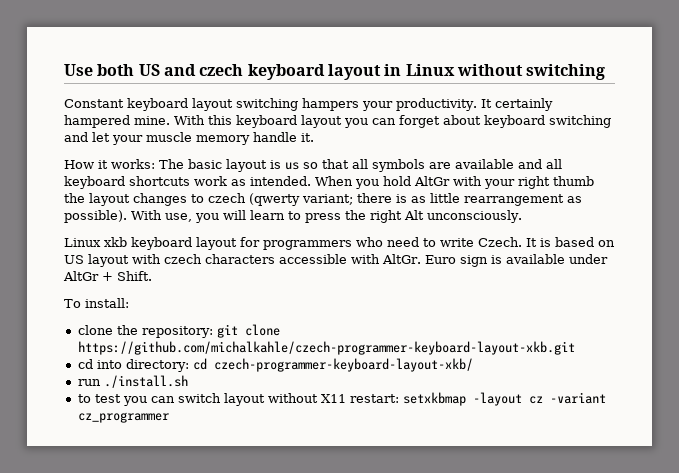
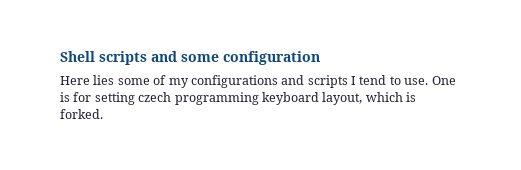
- Use both US and czech keyboard layout in Linux without switching
- Constant keyboard layout switching hampers your productivity. It certainly hampered mine. With this keyboard layout you can forget about keyboard switching and let your muscle memory handle it.
- How it works: The basic layout is us so that all symbols are available and all keyboard shortcuts work as intended. When you hold AltGr with your right thumb the layout changes to czech (qwerty variant; there is as little rearrangement as possible). With use, you will learn to press the right Alt unconsciously.
- Linux xkb keyboard layout for programmers who need to write Czech. It is based on US layout with czech characters accessible with AltGr. Euro sign is available under AltGr + Shift.
- To install:
- clone the repository: git clone https://github.com/michalkahle/czech-programmer-keyboard-layout-xkb.git
- cd into directory: cd czech-programmer-keyboard-layout-xkb/
- run ./install.sh
- to test you can switch layout without X11 restart: setxkbmap -layout cz -variant cz_programmer
+ Shell scripts and some configuration
+ Here lies some of my configurations and scripts I tend to use. One is for setting czech programming keyboard layout, which is forked.

